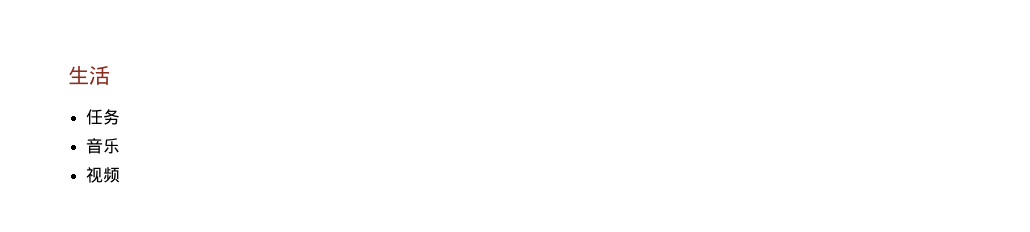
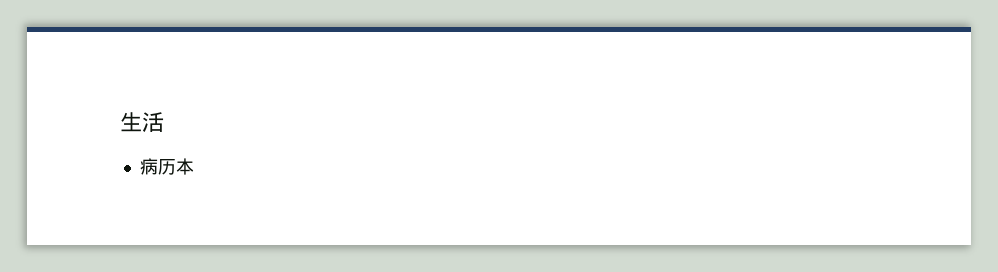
- 任务
- 音乐
- 视频
+ 病历本

